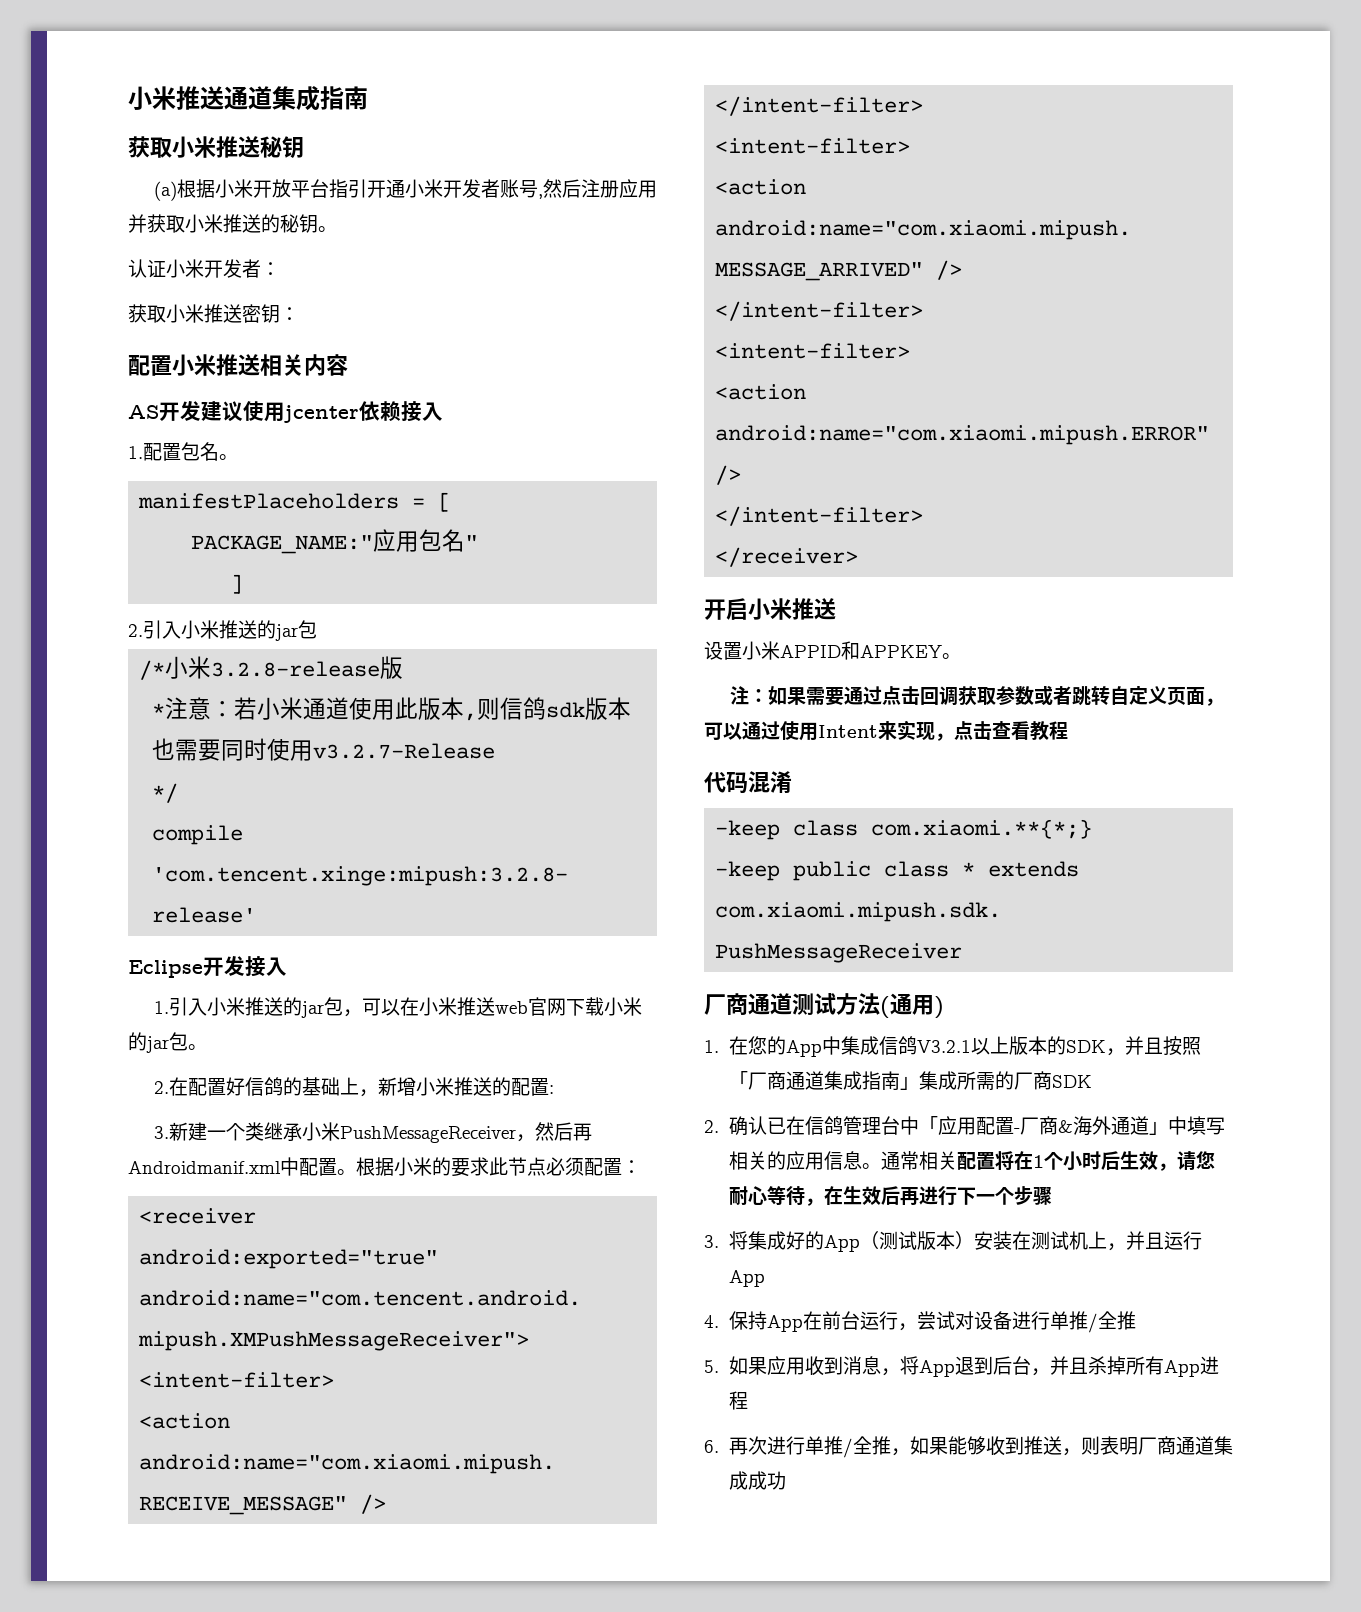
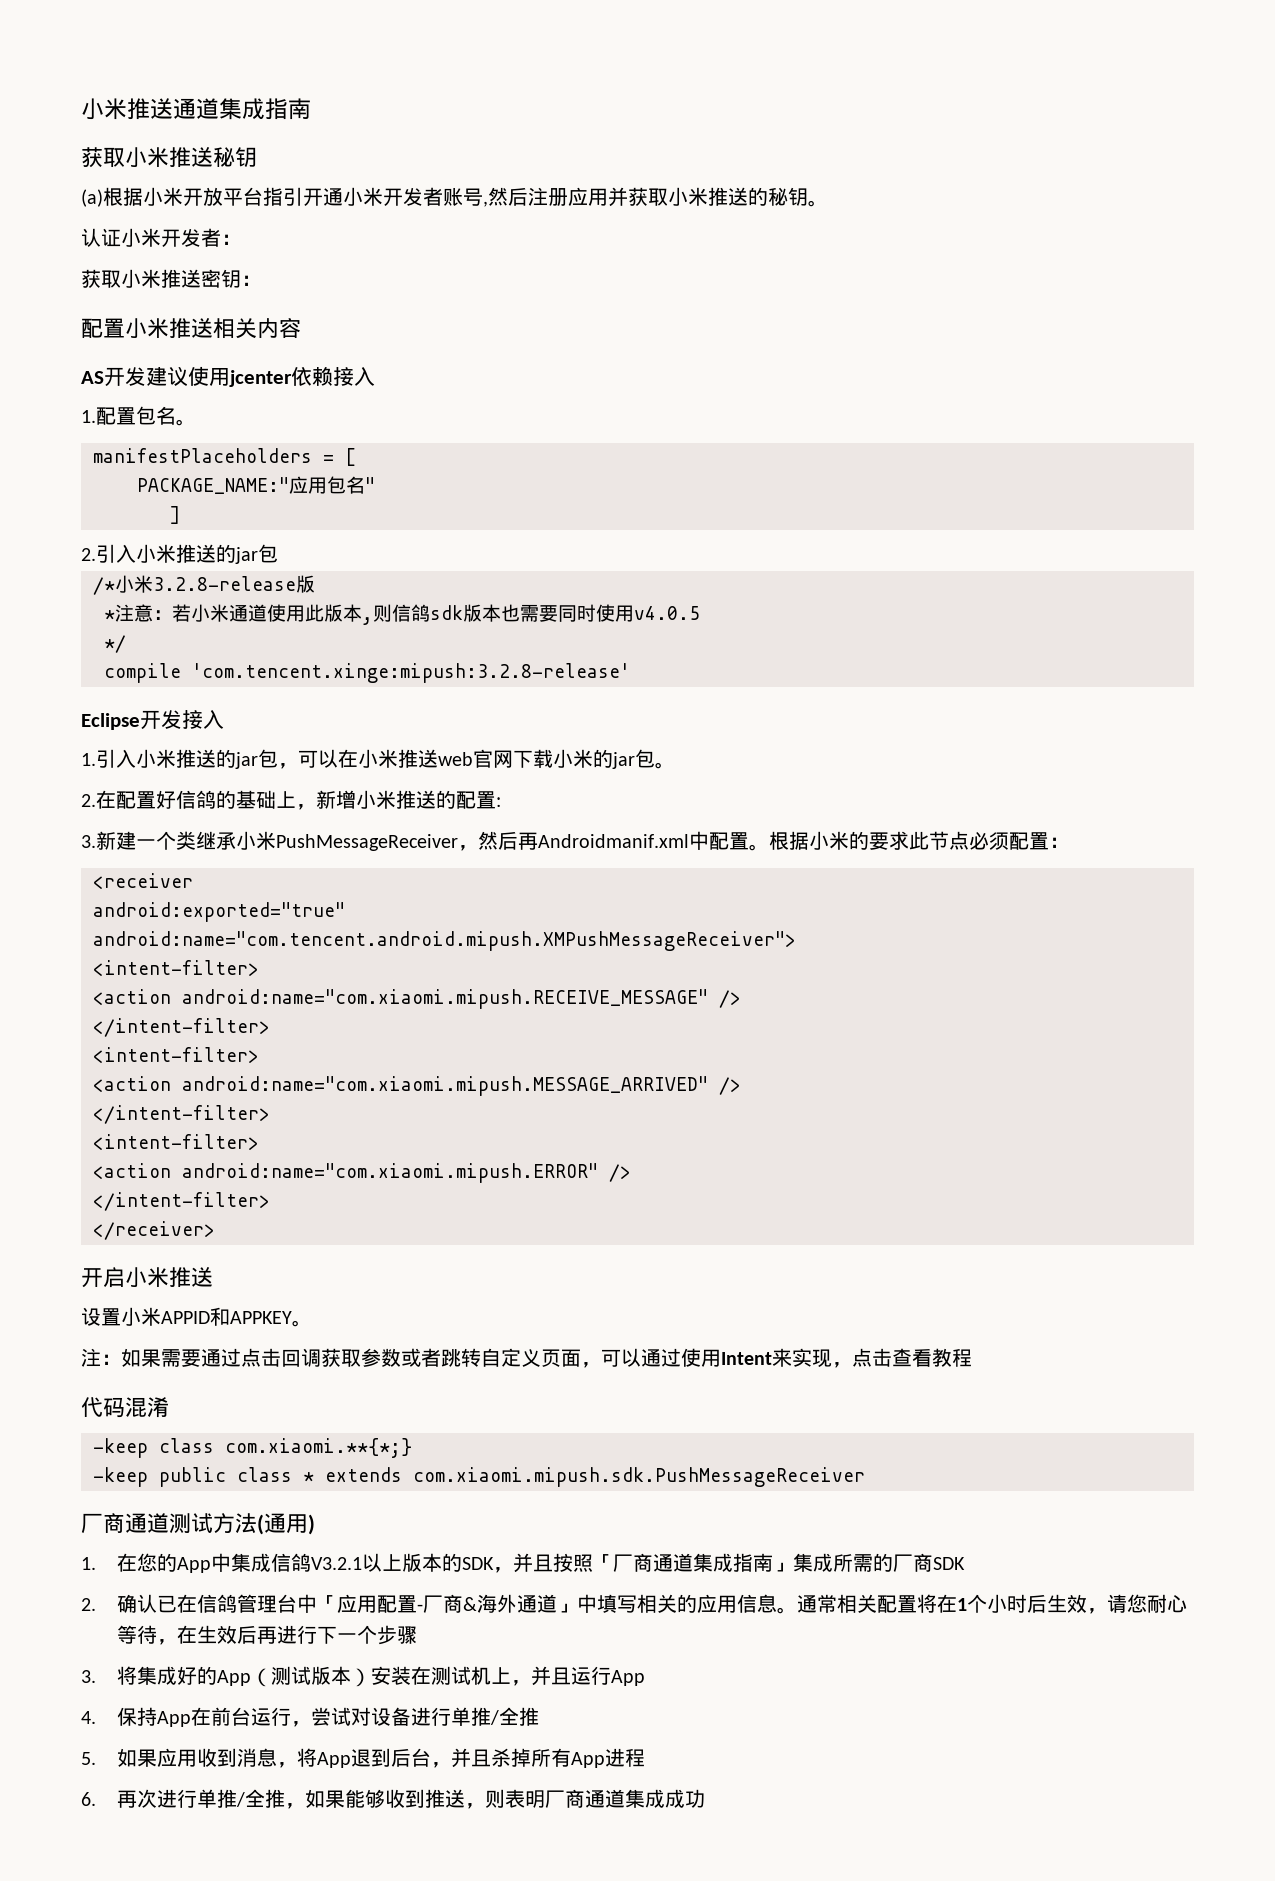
- *注意：若小米通道使用此版本,则信鸽sdk版本也需要同时使用v3.2.7-Release
+ *注意：若小米通道使用此版本,则信鸽sdk版本也需要同时使用v4.0.5

